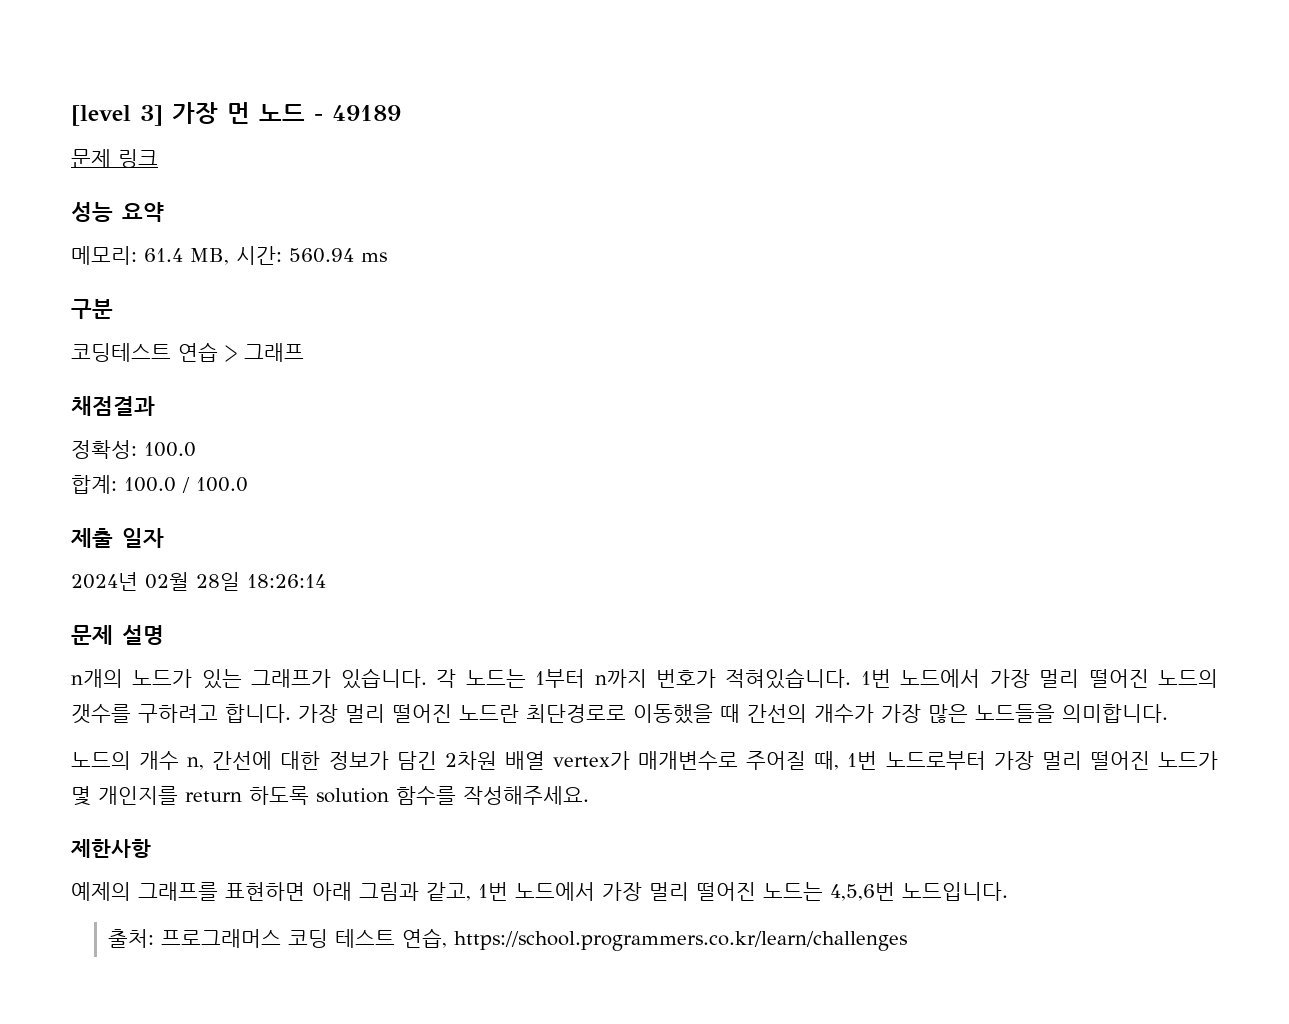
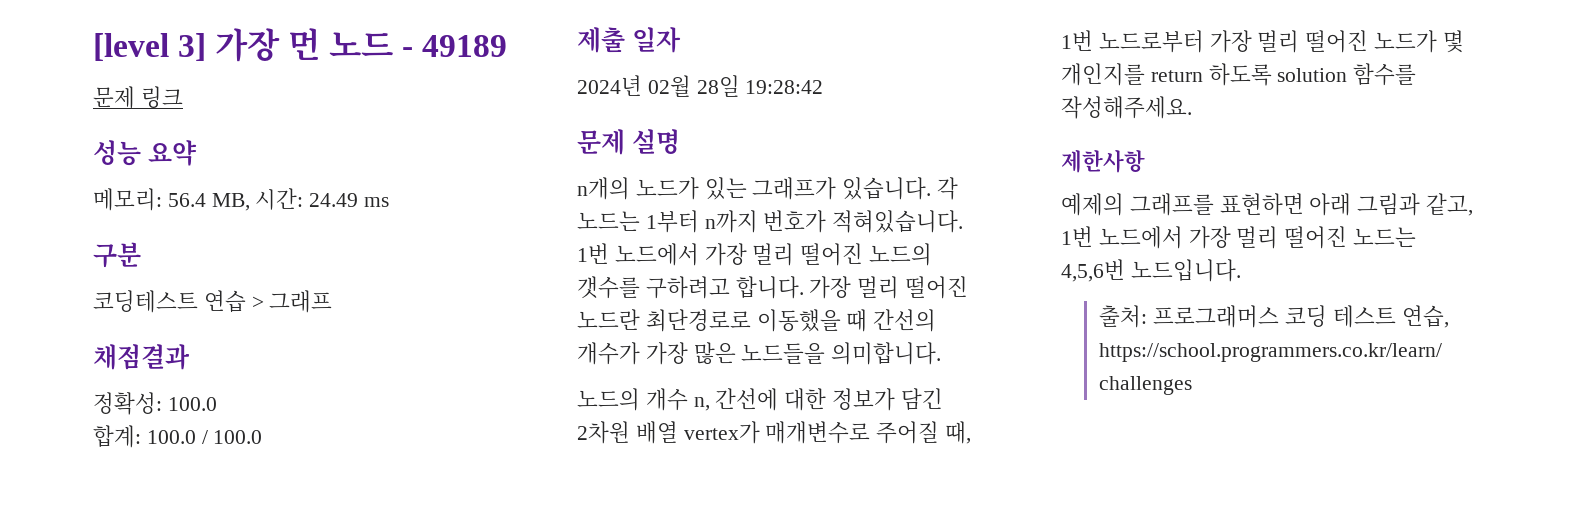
- 메모리: 61.4 MB, 시간: 560.94 ms
+ 메모리: 56.4 MB, 시간: 24.49 ms
- 2024년 02월 28일 18:26:14
+ 2024년 02월 28일 19:28:42

